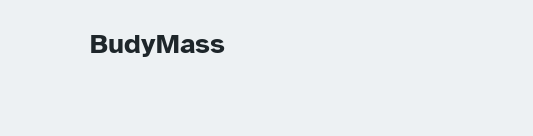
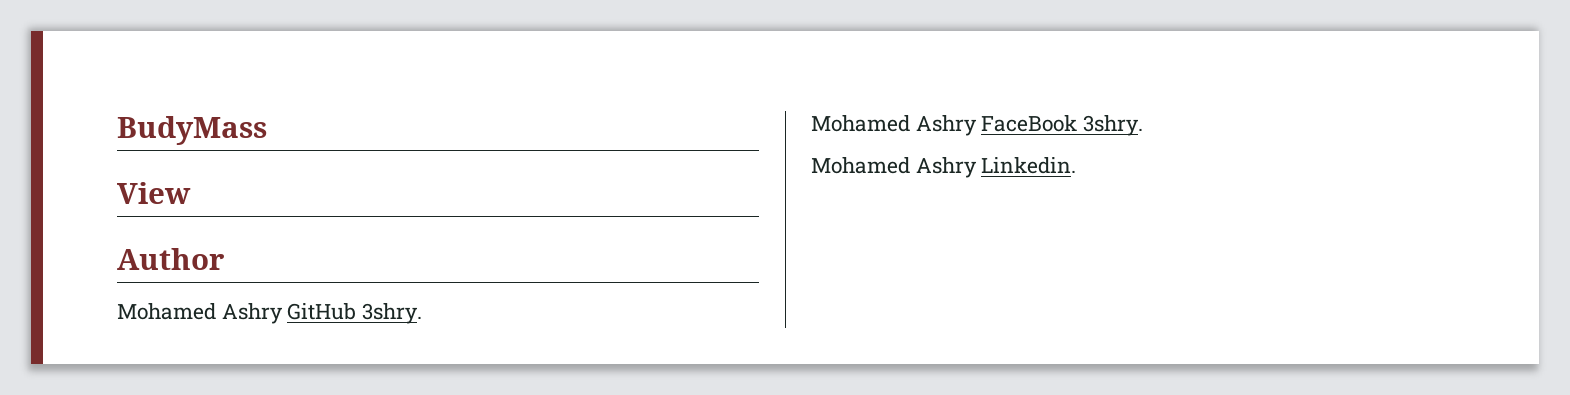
+ View
+ Author
+ Mohamed Ashry GitHub 3shry.
+ Mohamed Ashry FaceBook 3shry.
+ Mohamed Ashry Linkedin.

